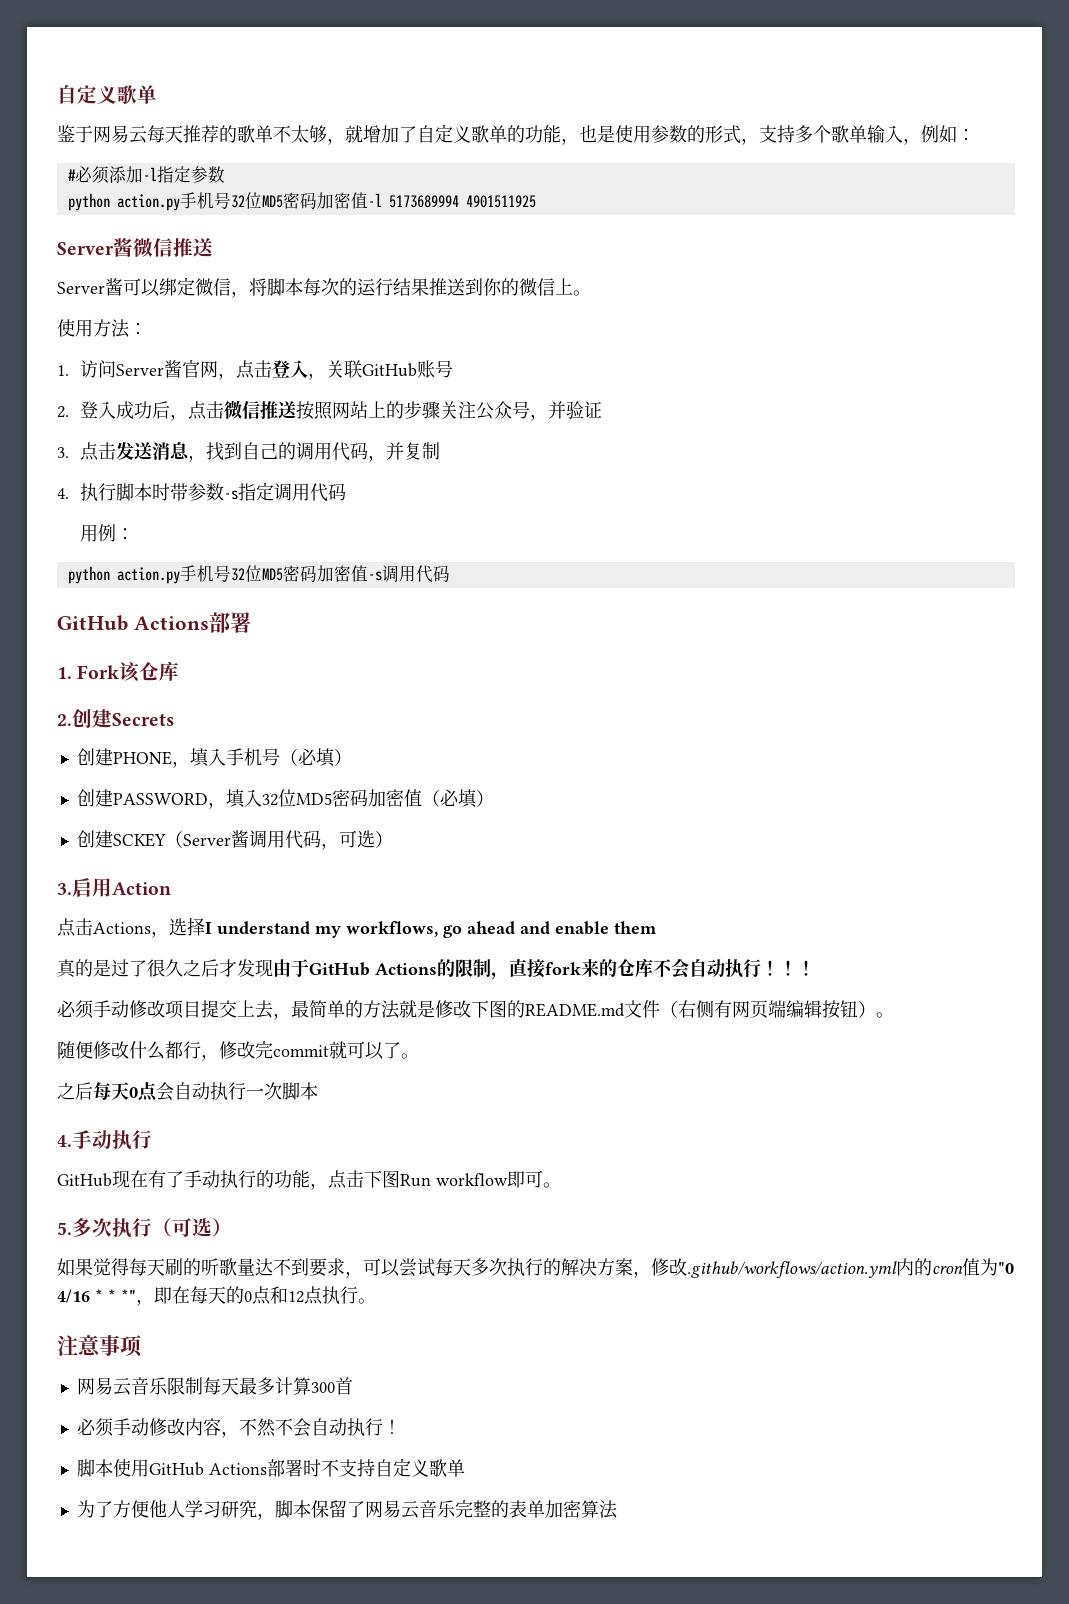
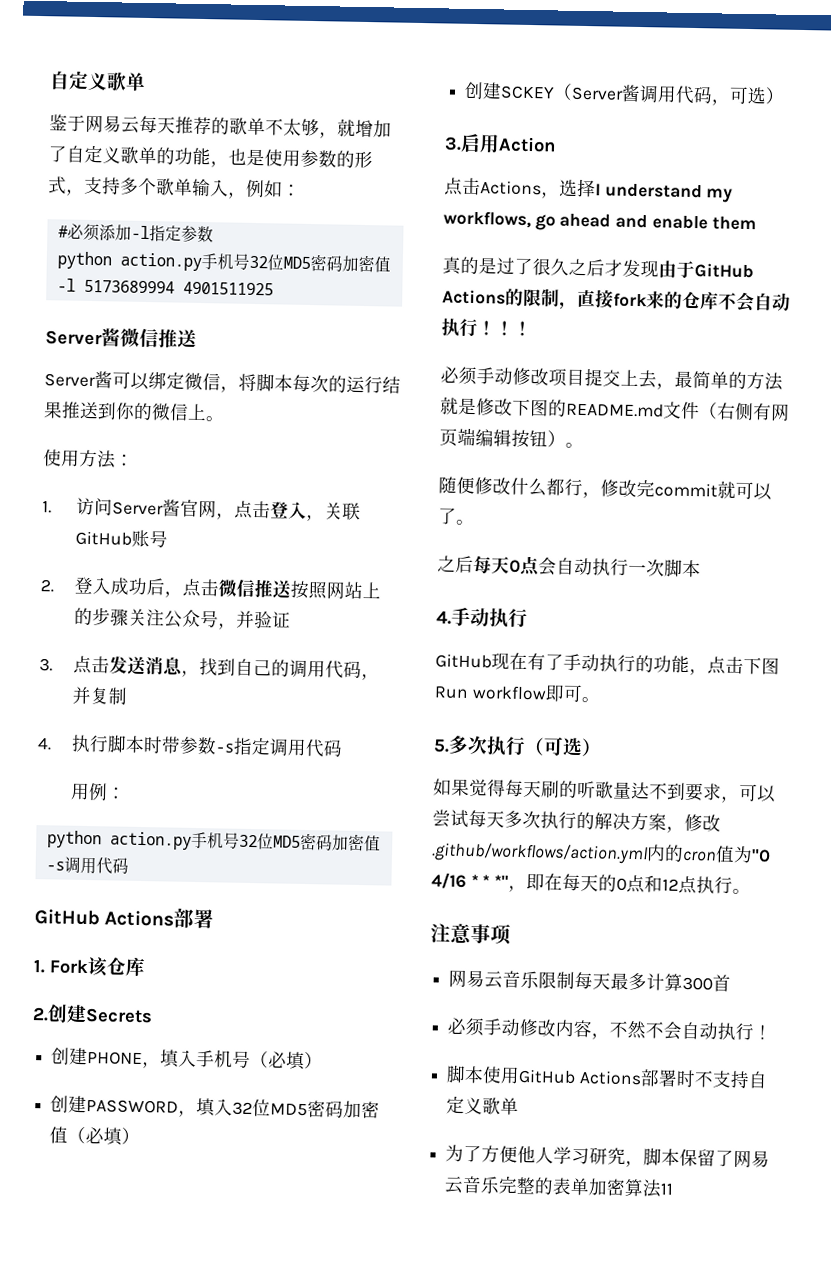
- 为了方便他人学习研究，脚本保留了网易云音乐完整的表单加密算法
+ 为了方便他人学习研究，脚本保留了网易云音乐完整的表单加密算法11

